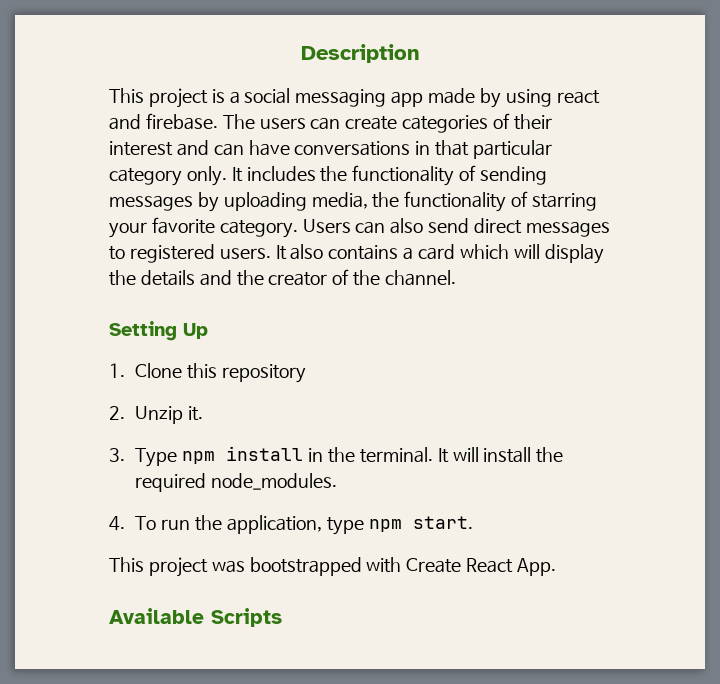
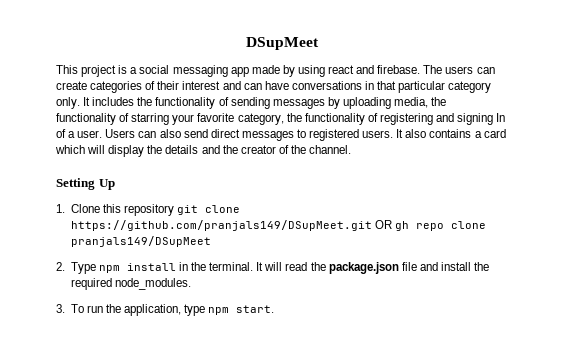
- Description
+ DSupMeet
- It includes the functionality of sending messages by uploading media, the functionality of starring your favorite category.
+ It includes the functionality of sending messages by uploading media, the functionality of starring your favorite category, the functionality of registering and signing In of a user.
- 1. Clone this repository
- 2. Unzip it.
- 3. Type npm install in the terminal.
+ 1. Clone this repository git clone https://github.com/pranjals149/DSupMeet.git OR gh repo clone pranjals149/DSupMeet
+ 2. Type npm install in the terminal.
- It will install the required node_modules.
+ It will read the package.json file and install the required node_modules.
- 4. To run the application, type npm start.
+ 3. To run the application, type npm start.
- This project was bootstrapped with Create React App.
- Available Scripts

